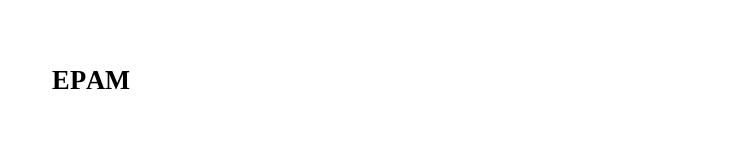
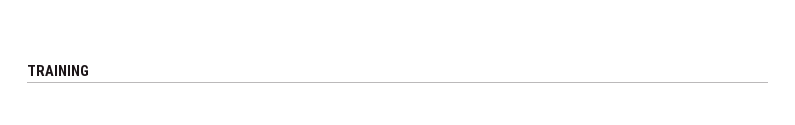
- EPAM
+ TRAINING

